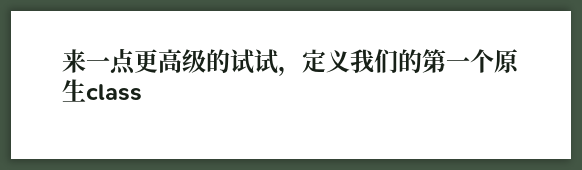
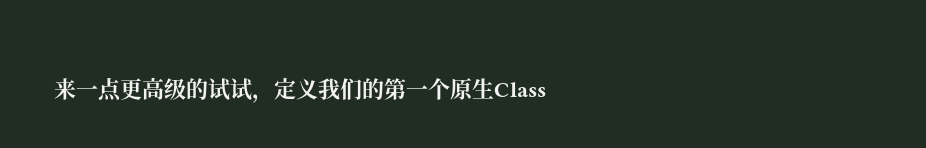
- 来一点更高级的试试，定义我们的第一个原生class
+ 来一点更高级的试试，定义我们的第一个原生Class

